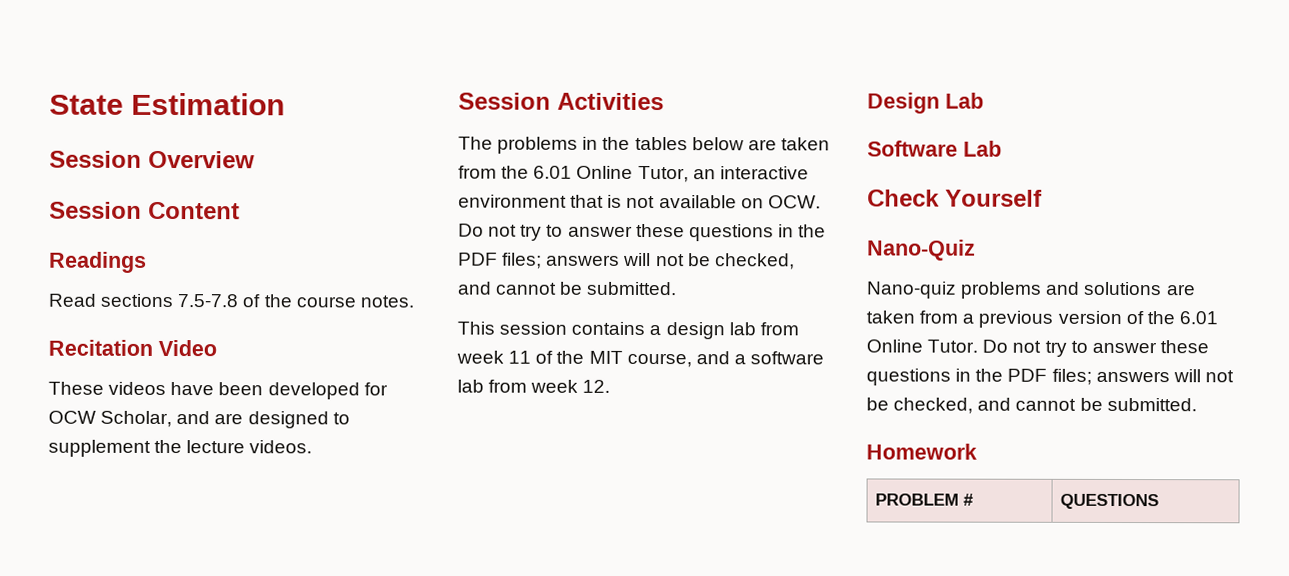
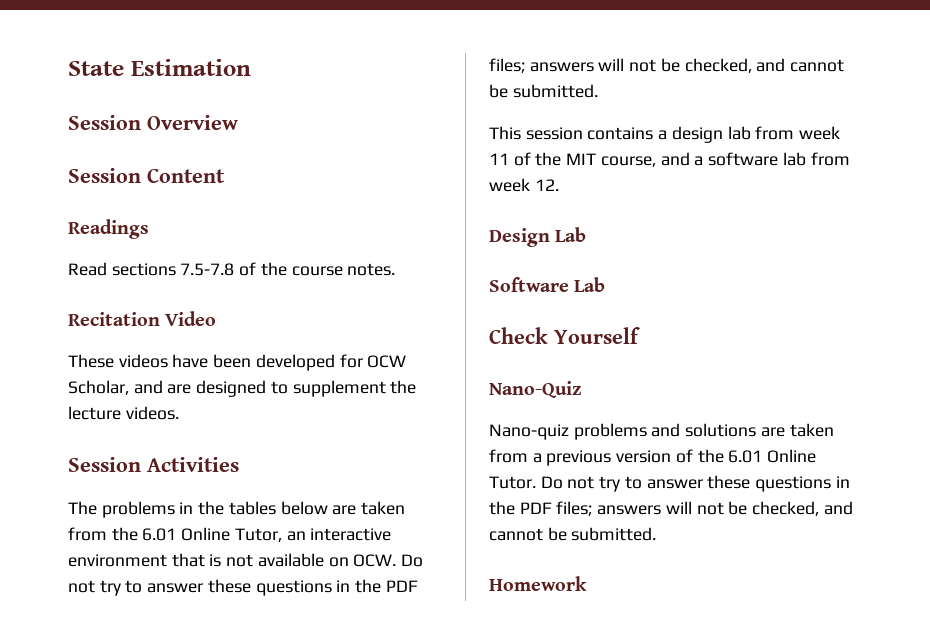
- PROBLEM # | QUESTIONS

